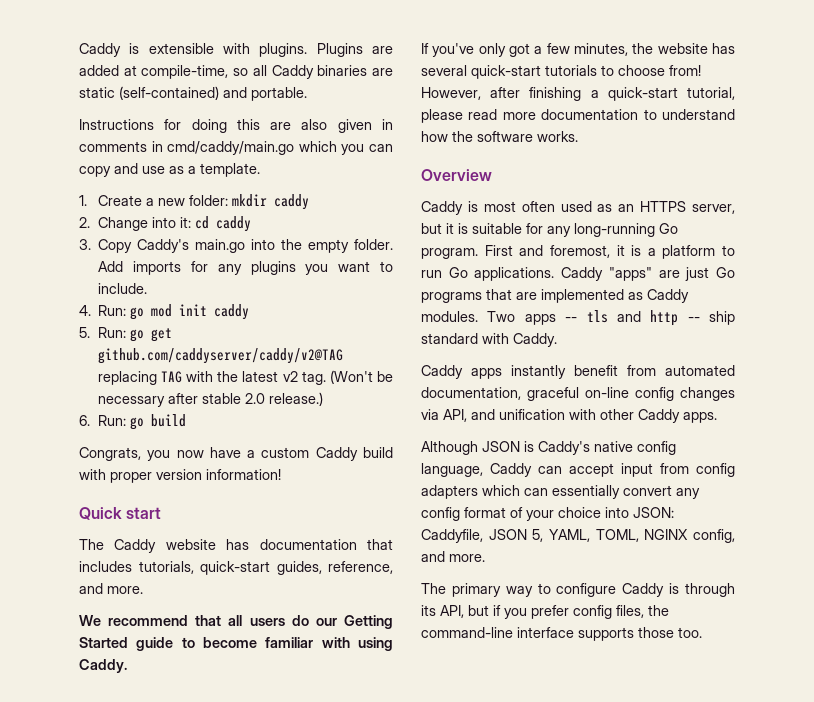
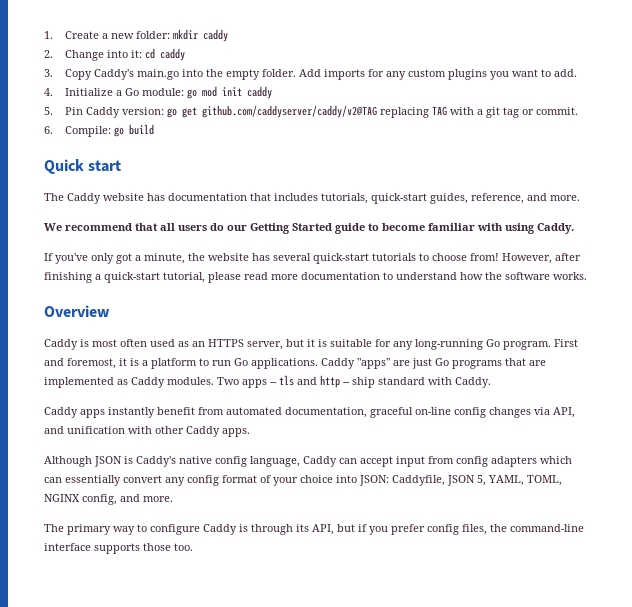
- Caddy is extensible with plugins. Plugins are added at compile-time, so all Caddy binaries are static (self-contained) and portable.
- Instructions for doing this are also given in comments in cmd/caddy/main.go which you can copy and use as a template.
- Add imports for any plugins you want to include.
+ Add imports for any custom plugins you want to add.
- 4. Run: go mod init caddy
+ 4. Initialize a Go module: go mod init caddy
- 5. Run: go get github.com/caddyserver/caddy/v2@TAG replacing TAG with the latest v2 tag. (Won't be necessary after stable 2.0 release.)
+ 5. Pin Caddy version: go get github.com/caddyserver/caddy/v2@TAG replacing TAG with a git tag or commit.
- 6. Run: go build
+ 6. Compile: go build
- Congrats, you now have a custom Caddy build with proper version information!
- If you've only got a few minutes, the website has several quick-start tutorials to choose from!
+ If you've only got a minute, the website has several quick-start tutorials to choose from!

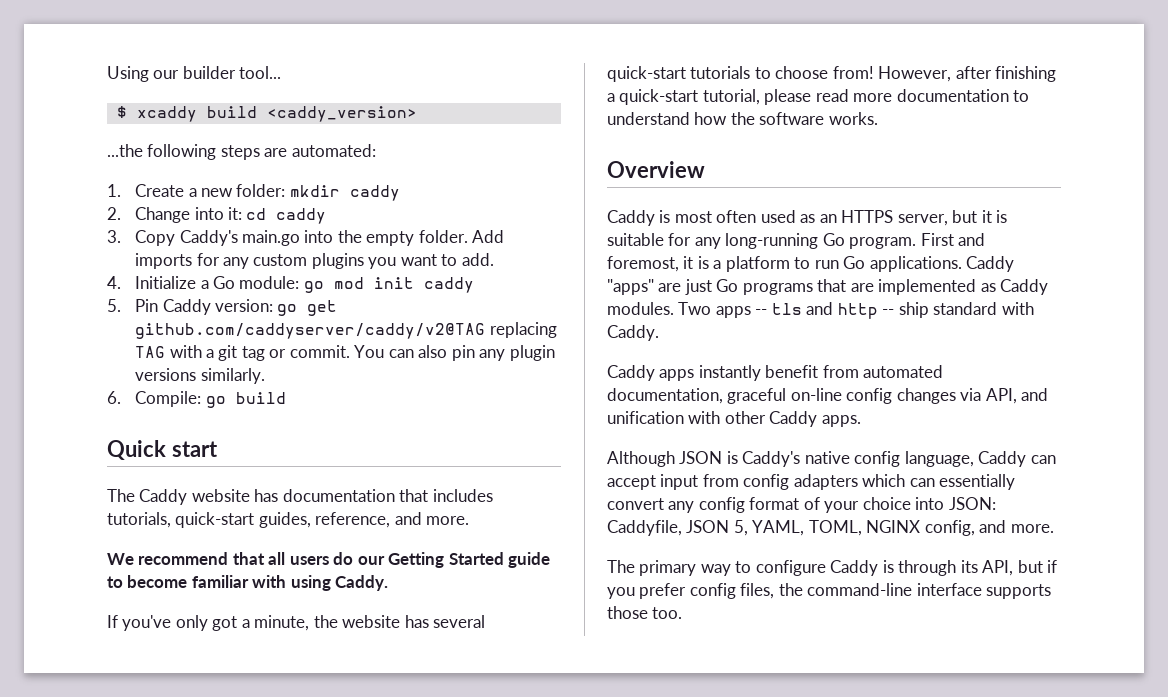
+ Using our builder tool...
+ $ xcaddy build <caddy_version>
+ ...the following steps are automated:
+ You can also pin any plugin versions similarly.

